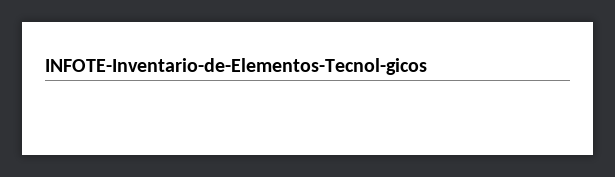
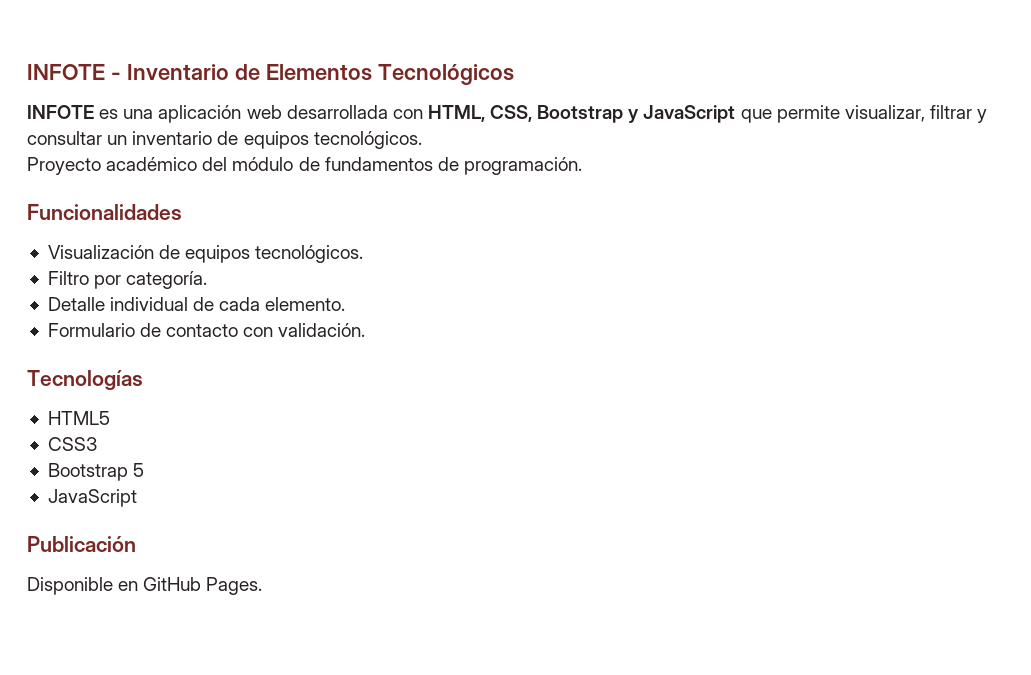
- INFOTE-Inventario-de-Elementos-Tecnol-gicos
+ INFOTE - Inventario de Elementos Tecnológicos
+ INFOTE es una aplicación web desarrollada con HTML, CSS, Bootstrap y JavaScript que permite visualizar, filtrar y consultar un inventario de equipos tecnológicos.
+ Proyecto académico del módulo de fundamentos de programación.
+ Funcionalidades
+ Visualización de equipos tecnológicos.
+ Filtro por categoría.
+ Detalle individual de cada elemento.
+ Formulario de contacto con validación.
+ Tecnologías
+ HTML5
+ CSS3
+ Bootstrap 5
+ JavaScript
+ Publicación
+ Disponible en GitHub Pages.

